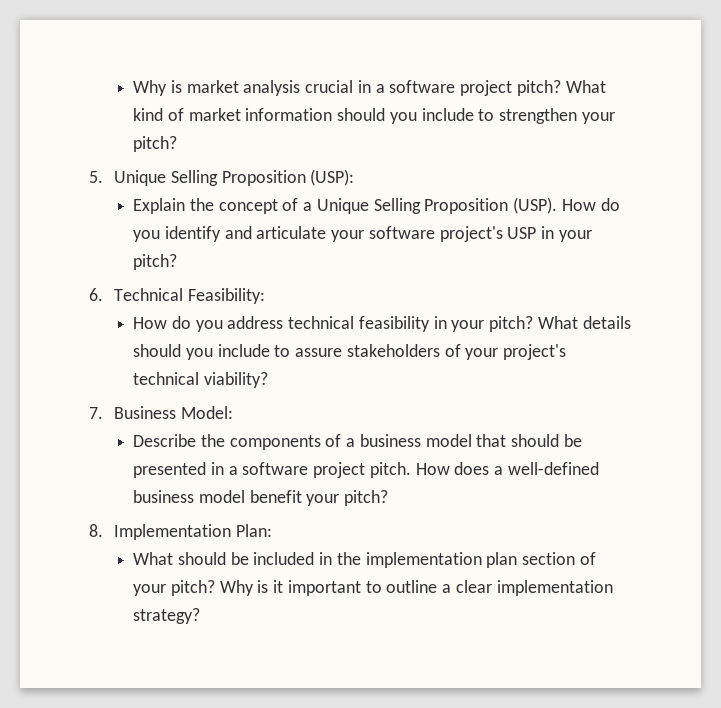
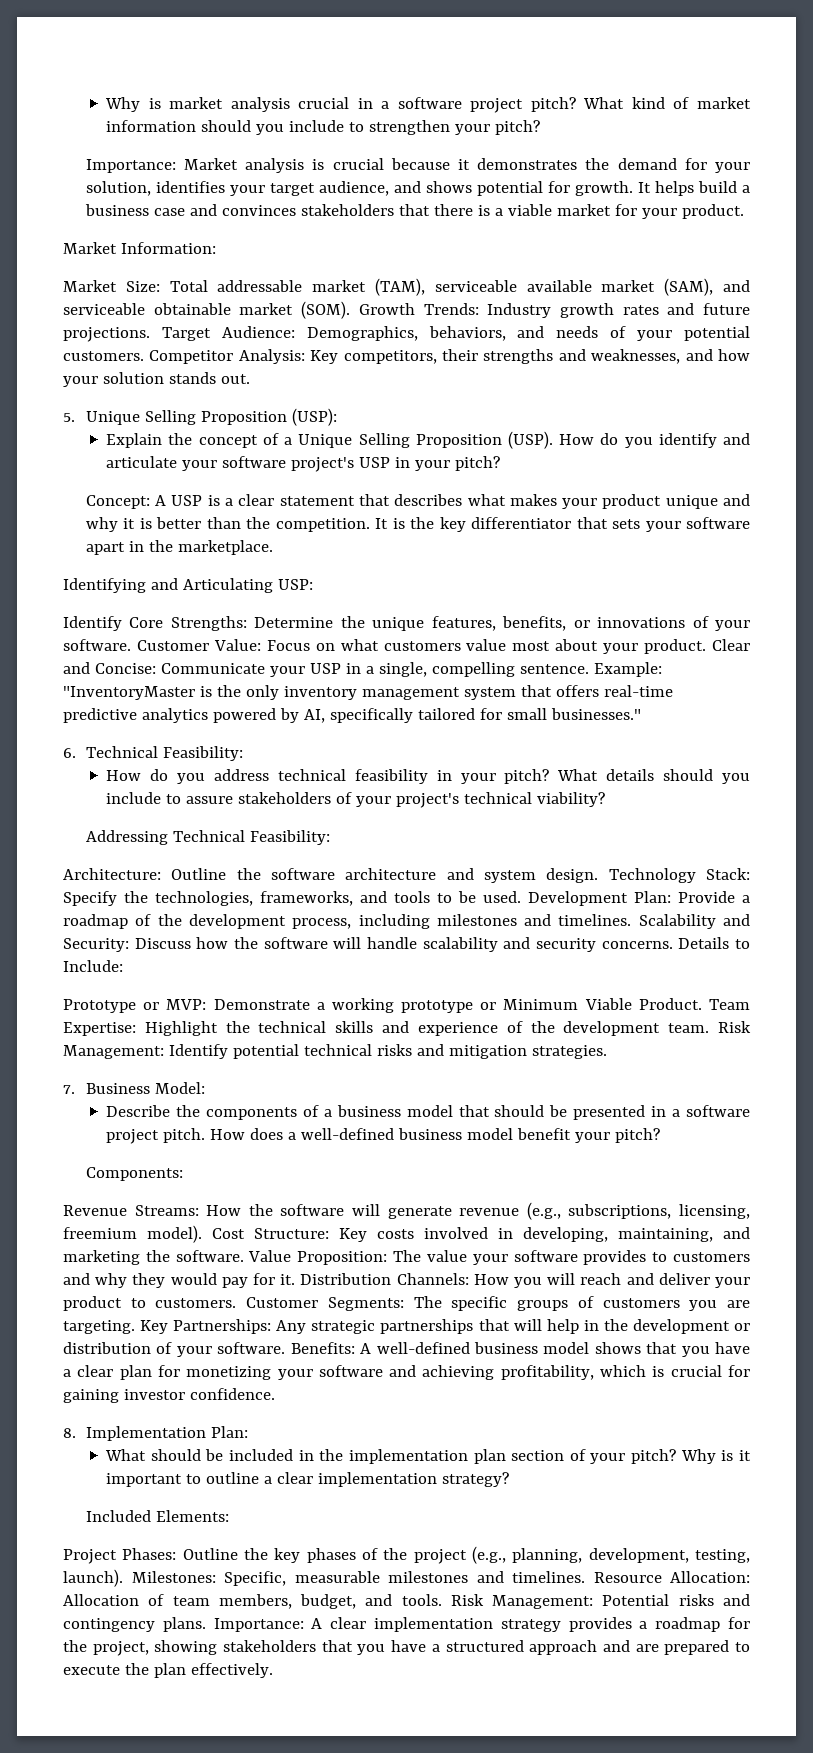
+ Importance: Market analysis is crucial because it demonstrates the demand for your solution, identifies your target audience, and shows potential for growth. It helps build a business case and convinces stakeholders that there is a viable market for your product.
+ Market Information:
+ Market Size: Total addressable market (TAM), serviceable available market (SAM), and serviceable obtainable market (SOM). Growth Trends: Industry growth rates and future projections. Target Audience: Demographics, behaviors, and needs of your potential customers. Competitor Analysis: Key competitors, their strengths and weaknesses, and how your solution stands out.
+ Concept: A USP is a clear statement that describes what makes your product unique and why it is better than the competition. It is the key differentiator that sets your software apart in the marketplace.
+ Identifying and Articulating USP:
+ Identify Core Strengths: Determine the unique features, benefits, or innovations of your software. Customer Value: Focus on what customers value most about your product. Clear and Concise: Communicate your USP in a single, compelling sentence. Example: "InventoryMaster is the only inventory management system that offers real-time predictive analytics powered by AI, specifically tailored for small businesses."
+ Addressing Technical Feasibility:
+ Architecture: Outline the software architecture and system design. Technology Stack: Specify the technologies, frameworks, and tools to be used. Development Plan: Provide a roadmap of the development process, including milestones and timelines. Scalability and Security: Discuss how the software will handle scalability and security concerns. Details to Include:
+ Prototype or MVP: Demonstrate a working prototype or Minimum Viable Product. Team Expertise: Highlight the technical skills and experience of the development team. Risk Management: Identify potential technical risks and mitigation strategies.
+ Components:
+ Revenue Streams: How the software will generate revenue (e.g., subscriptions, licensing, freemium model). Cost Structure: Key costs involved in developing, maintaining, and marketing the software. Value Proposition: The value your software provides to customers and why they would pay for it. Distribution Channels: How you will reach and deliver your product to customers. Customer Segments: The specific groups of customers you are targeting. Key Partnerships: Any strategic partnerships that will help in the development or distribution of your software. Benefits: A well-defined business model shows that you have a clear plan for monetizing your software and achieving profitability, which is crucial for gaining investor confidence.
+ Included Elements:
+ Project Phases: Outline the key phases of the project (e.g., planning, development, testing, launch). Milestones: Specific, measurable milestones and timelines. Resource Allocation: Allocation of team members, budget, and tools. Risk Management: Potential risks and contingency plans. Importance: A clear implementation strategy provides a roadmap for the project, showing stakeholders that you have a structured approach and are prepared to execute the plan effectively.

